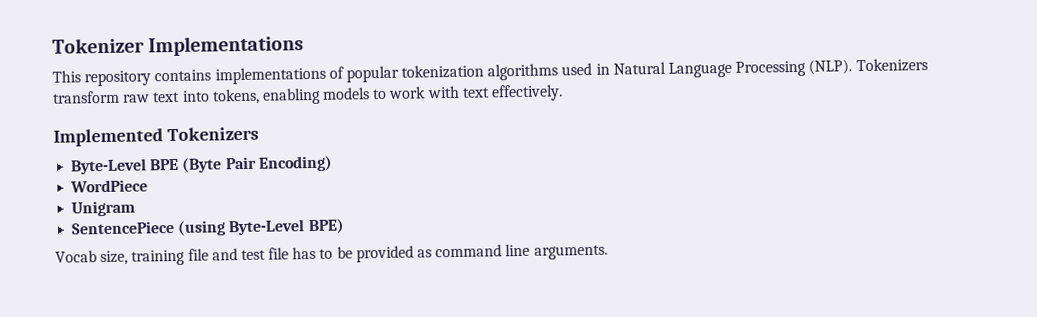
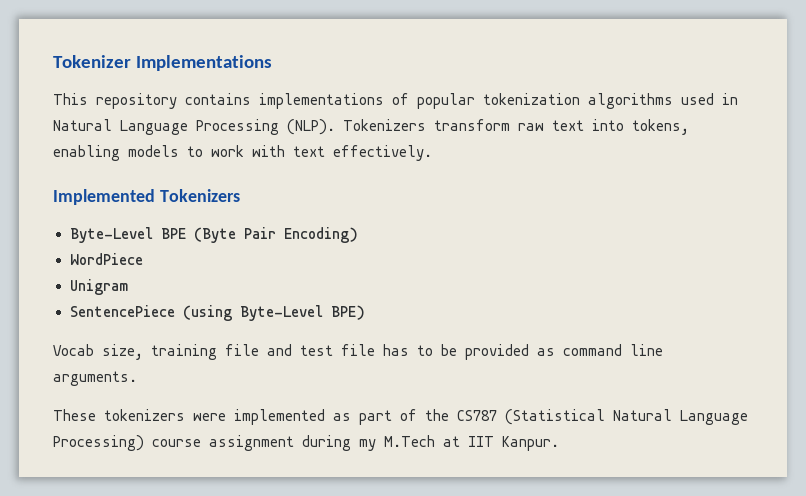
+ These tokenizers were implemented as part of the CS787 (Statistical Natural Language Processing) course assignment during my M.Tech at IIT Kanpur.

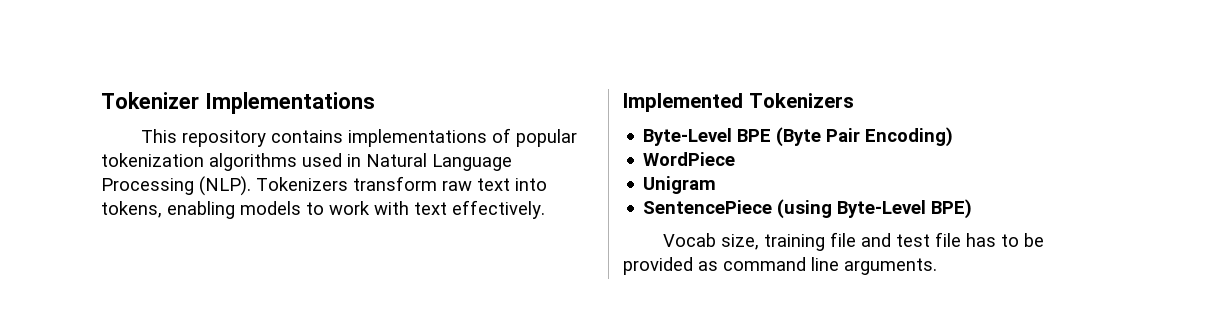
- These tokenizers were implemented as part of the CS787 (Statistical Natural Language Processing) course assignment during my M.Tech at IIT Kanpur.

